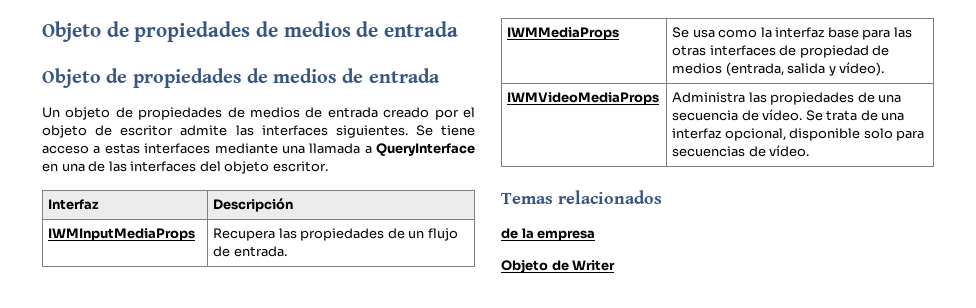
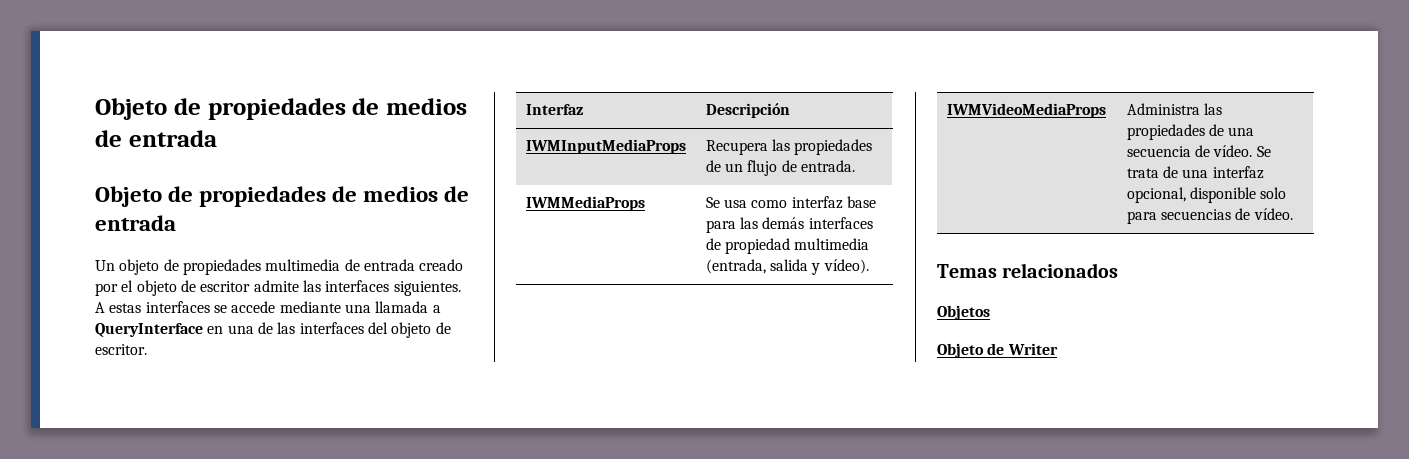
- Un objeto de propiedades de medios de entrada creado por el objeto de escritor admite las interfaces siguientes.
+ Un objeto de propiedades multimedia de entrada creado por el objeto de escritor admite las interfaces siguientes.
- Se tiene acceso a estas interfaces mediante una llamada a QueryInterface en una de las interfaces del objeto escritor.
+ A estas interfaces se accede mediante una llamada a QueryInterface en una de las interfaces del objeto de escritor.
- IWMMediaProps | Se usa como la interfaz base para las otras interfaces de propiedad de medios (entrada, salida y vídeo).
+ IWMMediaProps | Se usa como interfaz base para las demás interfaces de propiedad multimedia (entrada, salida y vídeo).
- de la empresa
+ Objetos

